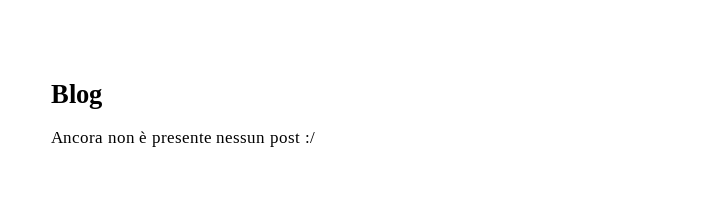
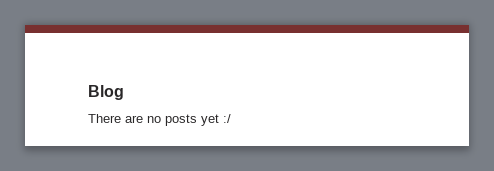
- Ancora non è presente nessun post :/
+ There are no posts yet :/

